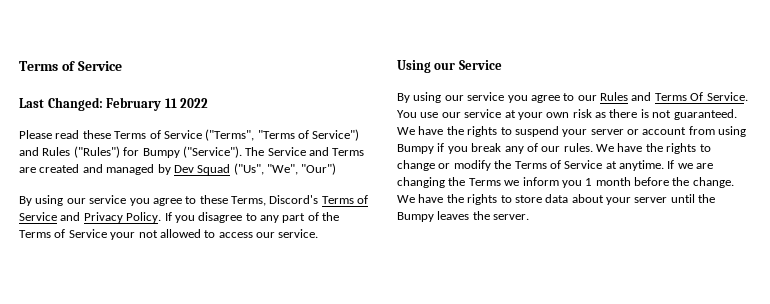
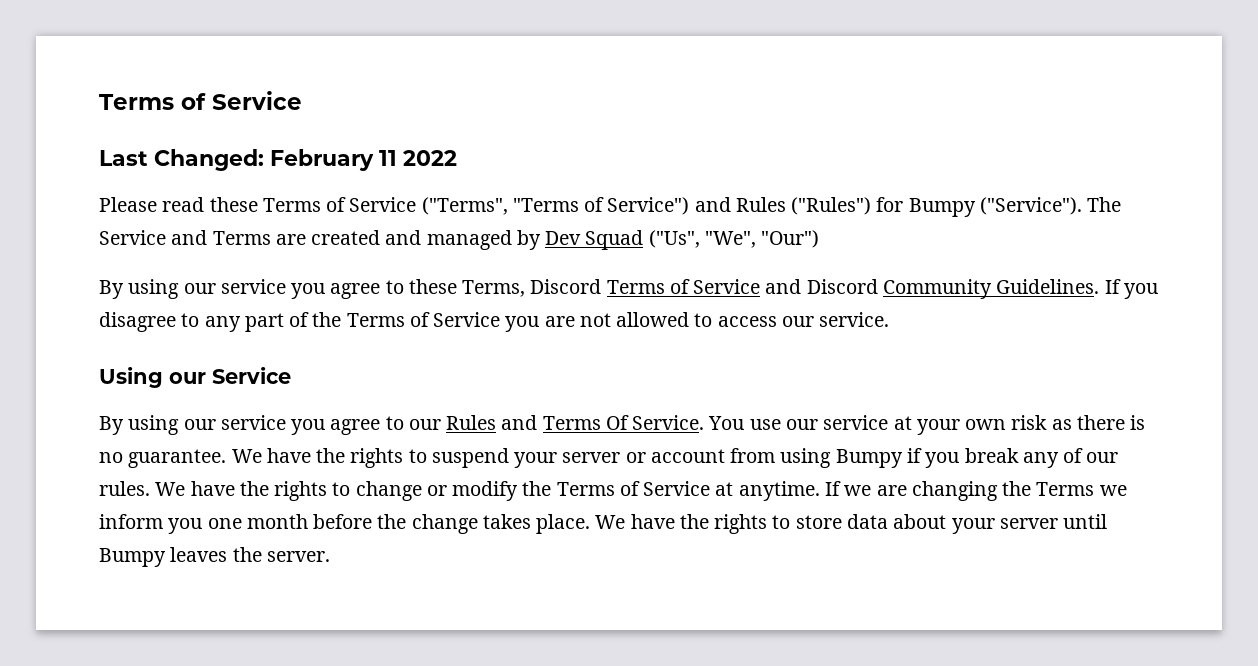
- By using our service you agree to these Terms, Discord's Terms of Service and Privacy Policy.
+ By using our service you agree to these Terms, Discord Terms of Service and Discord Community Guidelines.
- If you disagree to any part of the Terms of Service your not allowed to access our service.
+ If you disagree to any part of the Terms of Service you are not allowed to access our service.
- You use our service at your own risk as there is not guaranteed.
+ You use our service at your own risk as there is no guarantee.
- If we are changing the Terms we inform you 1 month before the change.
+ If we are changing the Terms we inform you one month before the change takes place.
- We have the rights to store data about your server until the Bumpy leaves the server.
+ We have the rights to store data about your server until Bumpy leaves the server.

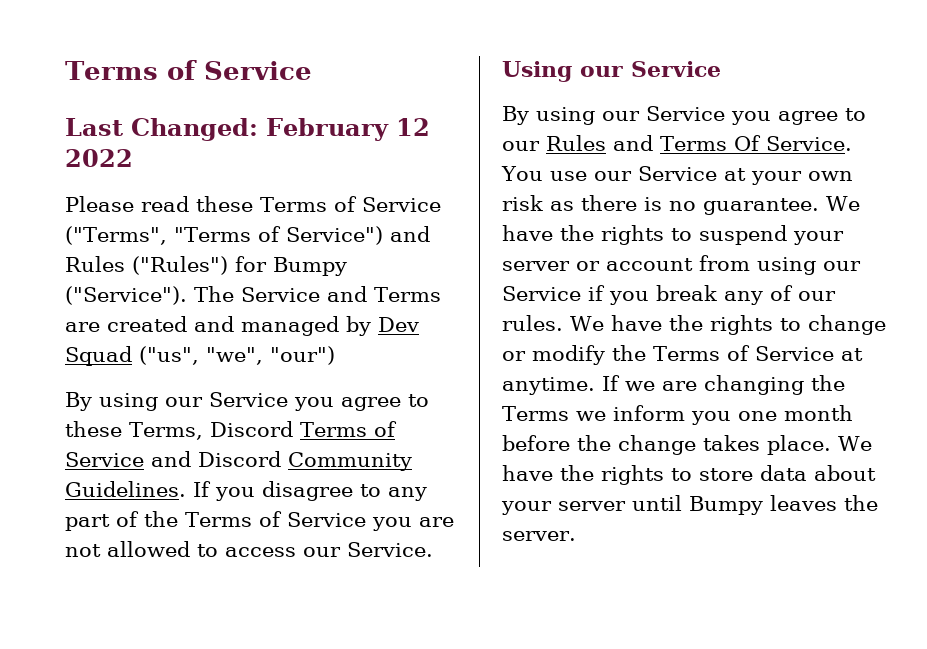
- Last Changed: February 11 2022
+ Last Changed: February 12 2022
- The Service and Terms are created and managed by Dev Squad ("Us", "We", "Our")
- By using our service you agree to these Terms, Discord Terms of Service and Discord Community Guidelines.
+ The Service and Terms are created and managed by Dev Squad ("us", "we", "our")
+ By using our Service you agree to these Terms, Discord Terms of Service and Discord Community Guidelines.
- If you disagree to any part of the Terms of Service you are not allowed to access our service.
+ If you disagree to any part of the Terms of Service you are not allowed to access our Service.
- By using our service you agree to our Rules and Terms Of Service.
+ By using our Service you agree to our Rules and Terms Of Service.
- You use our service at your own risk as there is no guarantee.
+ You use our Service at your own risk as there is no guarantee.
- We have the rights to suspend your server or account from using Bumpy if you break any of our rules.
+ We have the rights to suspend your server or account from using our Service if you break any of our rules.

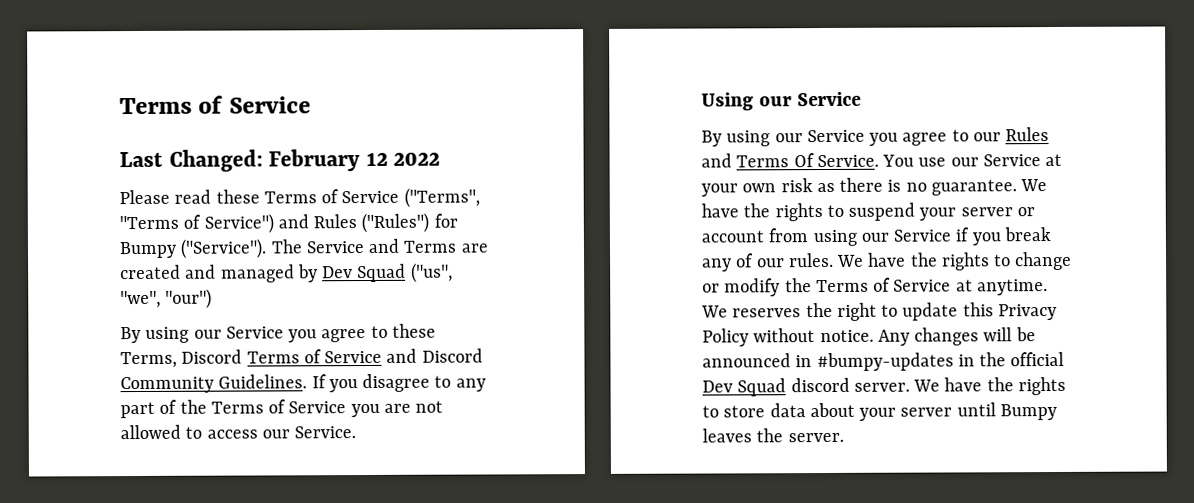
- If we are changing the Terms we inform you one month before the change takes place.
+ We reserves the right to update this Privacy Policy without notice. Any changes will be announced in #bumpy-updates in the official Dev Squad discord server.

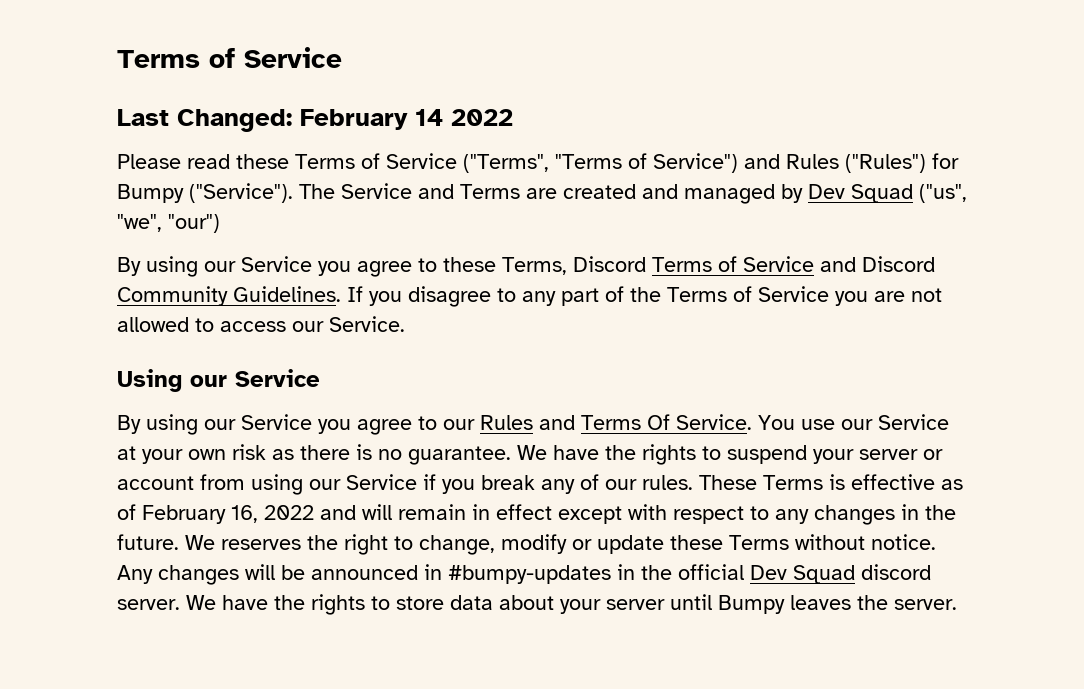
- Last Changed: February 12 2022
+ Last Changed: February 14 2022
- We have the rights to change or modify the Terms of Service at anytime.
+ These Terms is effective as of February 16, 2022 and will remain in effect except with respect to any changes in the future.
- We reserves the right to update this Privacy Policy without notice.
+ We reserves the right to change, modify or update these Terms without notice.

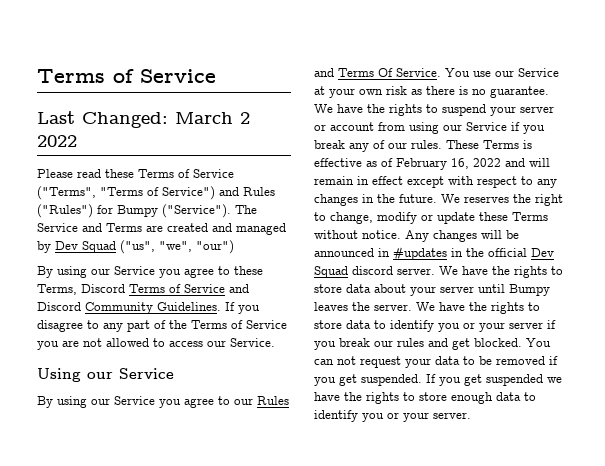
- Last Changed: February 14 2022
+ Last Changed: March 2 2022
- Any changes will be announced in #bumpy-updates in the official Dev Squad discord server.
+ Any changes will be announced in #updates in the official Dev Squad discord server.
+ We have the rights to store data to identify you or your server if you break our rules and get blocked. You can not request your data to be removed if you get suspended. If you get suspended we have the rights to store enough data to identify you or your server.

